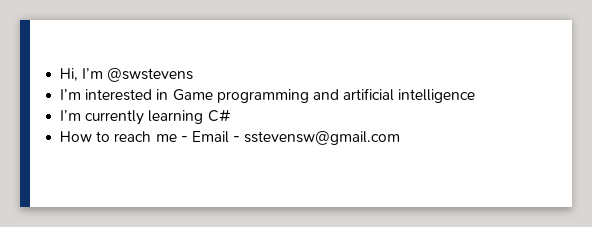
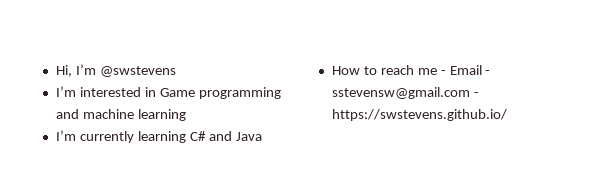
- I’m interested in Game programming and artificial intelligence
+ I’m interested in Game programming and machine learning
- I’m currently learning C#
+ I’m currently learning C# and Java
- How to reach me - Email - sstevensw@gmail.com
+ How to reach me - Email - sstevensw@gmail.com - https://swstevens.github.io/

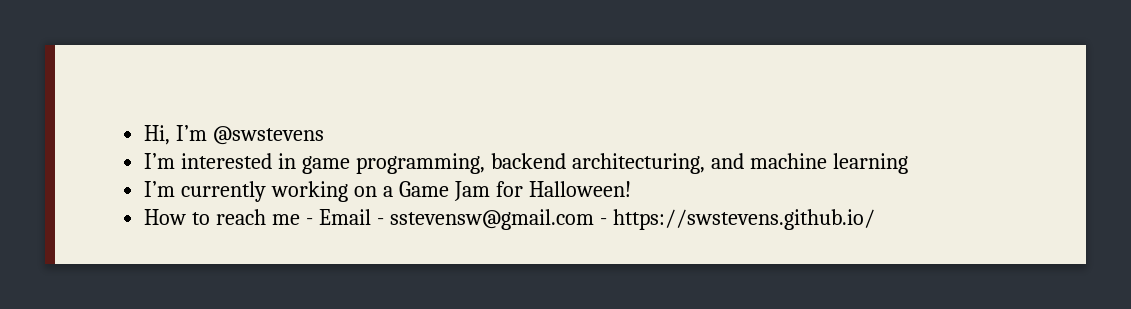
- I’m interested in Game programming and machine learning
+ I’m interested in game programming, backend architecturing, and machine learning
- I’m currently learning C# and Java
+ I’m currently working on a Game Jam for Halloween!

